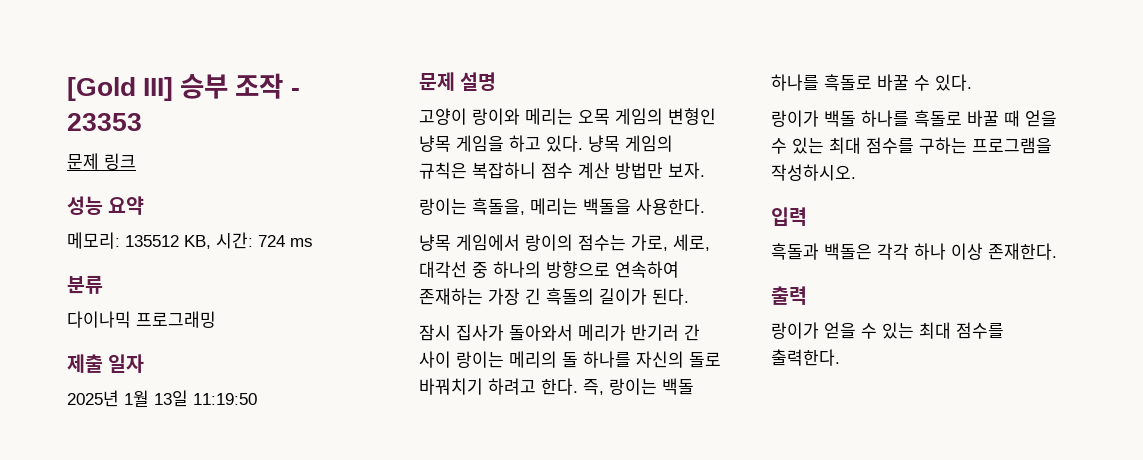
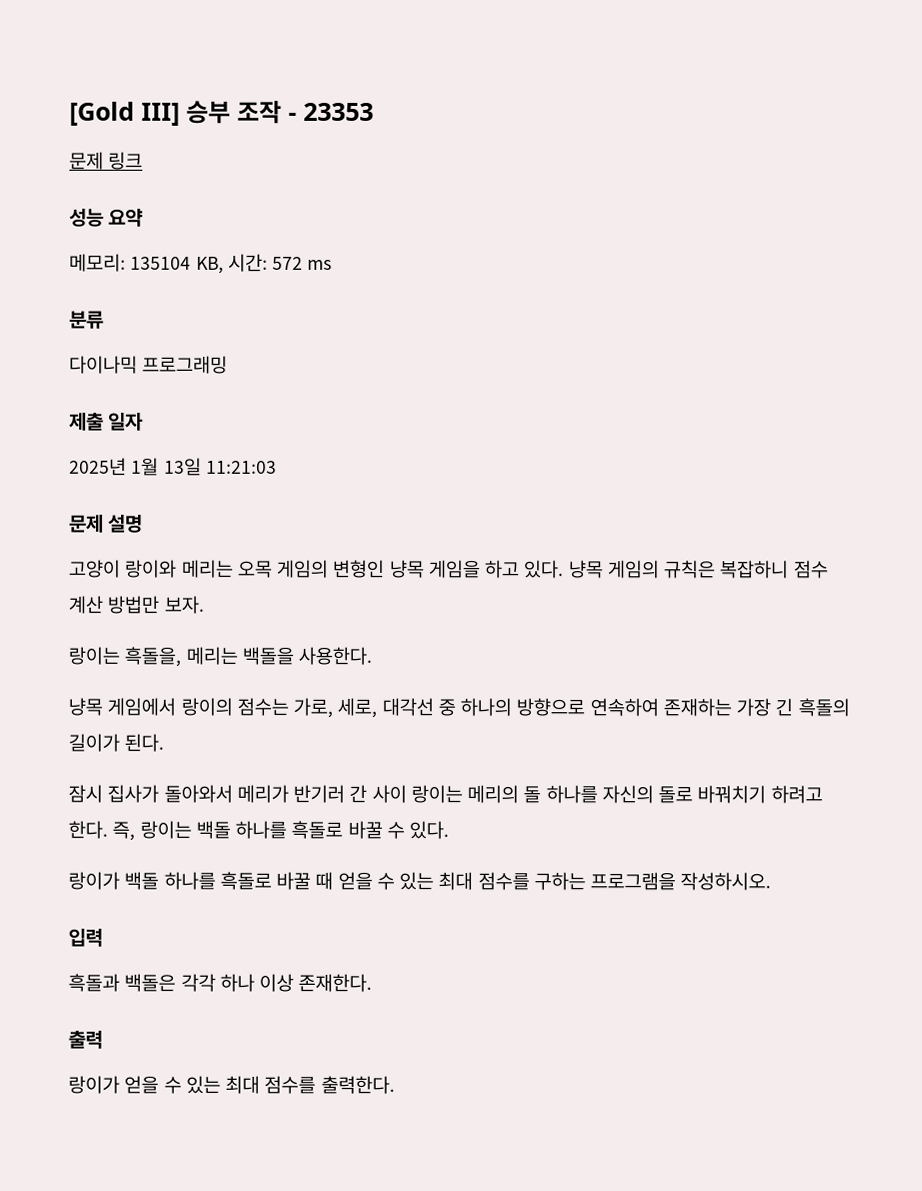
- 메모리: 135512 KB, 시간: 724 ms
+ 메모리: 135104 KB, 시간: 572 ms
- 2025년 1월 13일 11:19:50
+ 2025년 1월 13일 11:21:03

